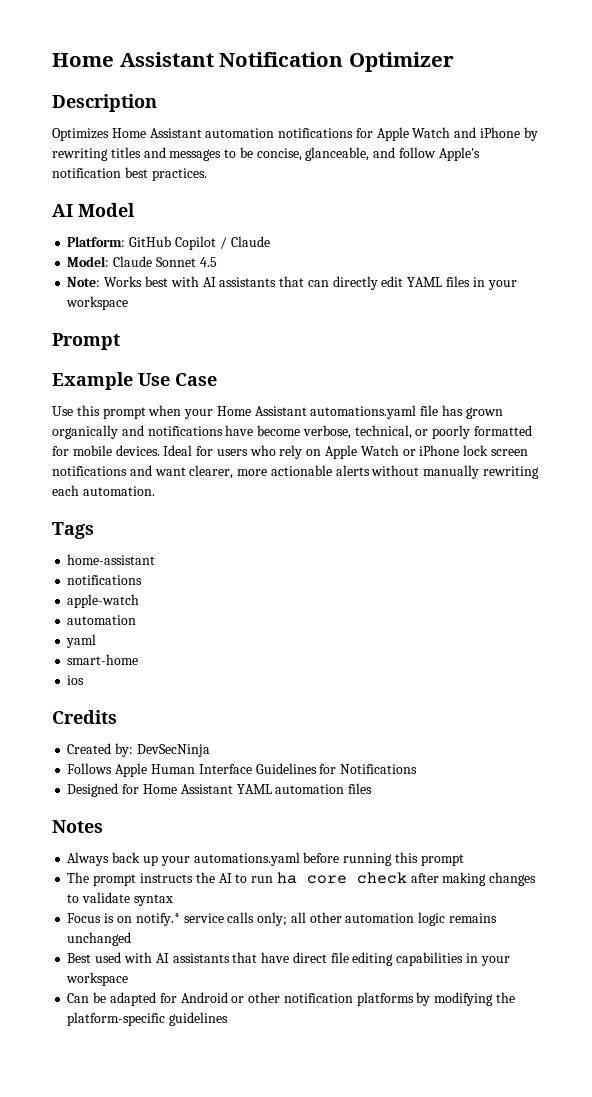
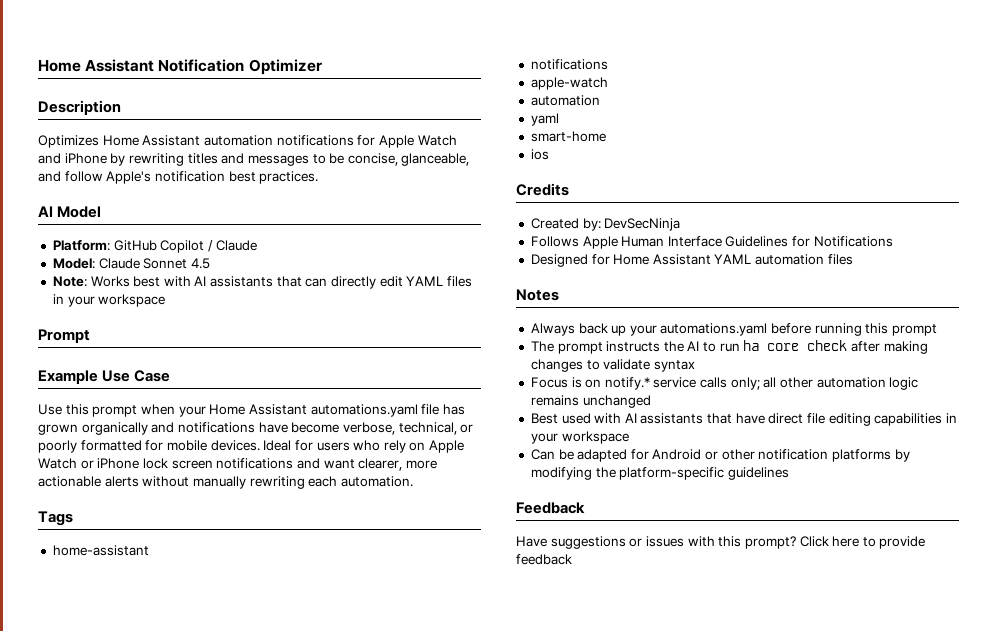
+ Feedback
+ Have suggestions or issues with this prompt? Click here to provide feedback

